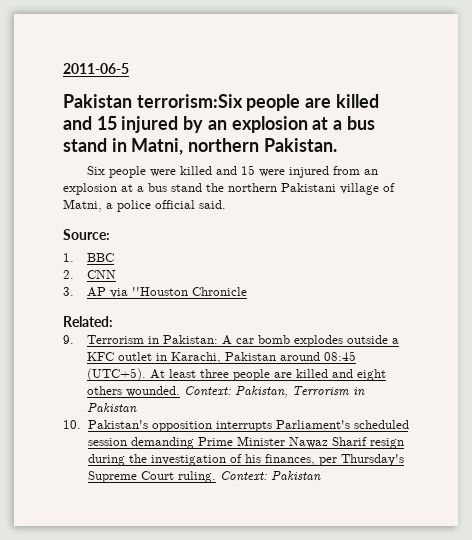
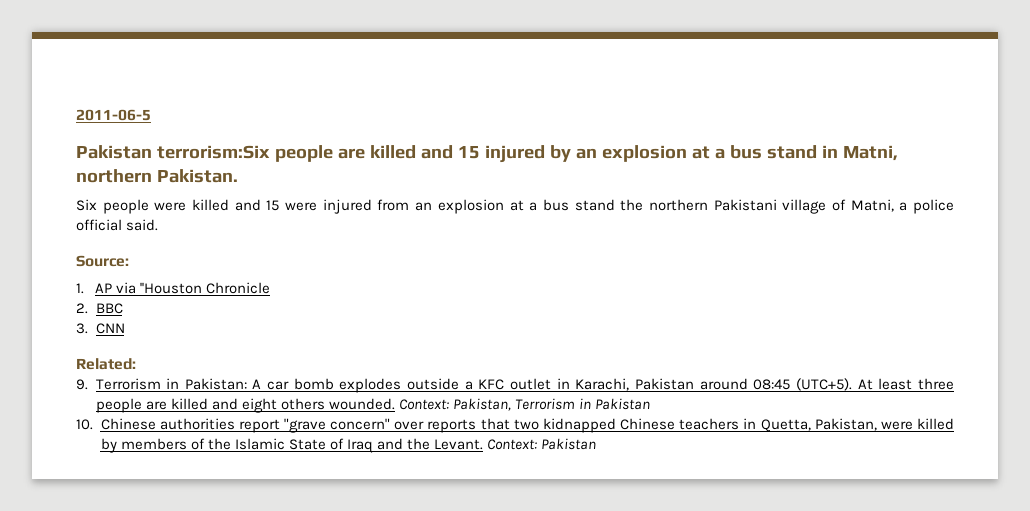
- 1. BBC
+ 1. AP via ''Houston Chronicle
+ 2. BBC
- 2. CNN
+ 3. CNN
- 3. AP via ''Houston Chronicle
- 10. Pakistan's opposition interrupts Parliament's scheduled session demanding Prime Minister Nawaz Sharif resign during the investigation of his finances, per Thursday's Supreme Court ruling.
+ 10. Chinese authorities report "grave concern" over reports that two kidnapped Chinese teachers in Quetta, Pakistan, were killed by members of the Islamic State of Iraq and the Levant.

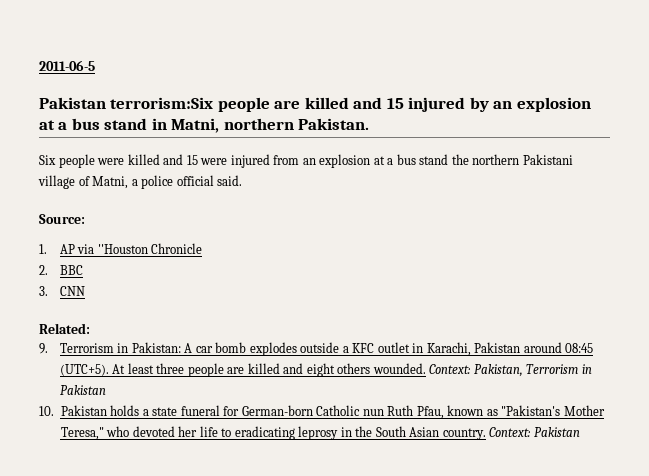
- 10. Chinese authorities report "grave concern" over reports that two kidnapped Chinese teachers in Quetta, Pakistan, were killed by members of the Islamic State of Iraq and the Levant.
+ 10. Pakistan holds a state funeral for German-born Catholic nun Ruth Pfau, known as "Pakistan's Mother Teresa," who devoted her life to eradicating leprosy in the South Asian country.

